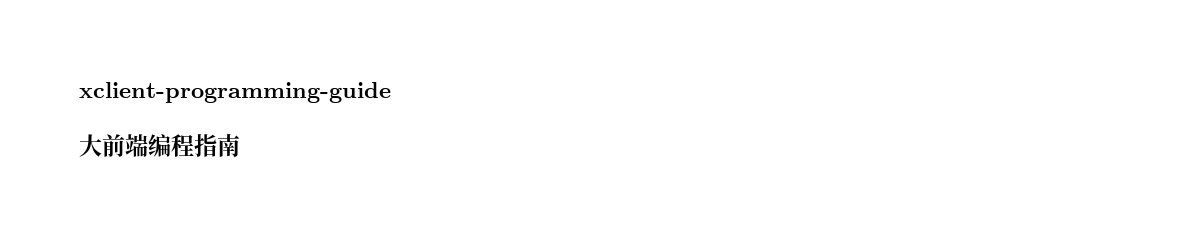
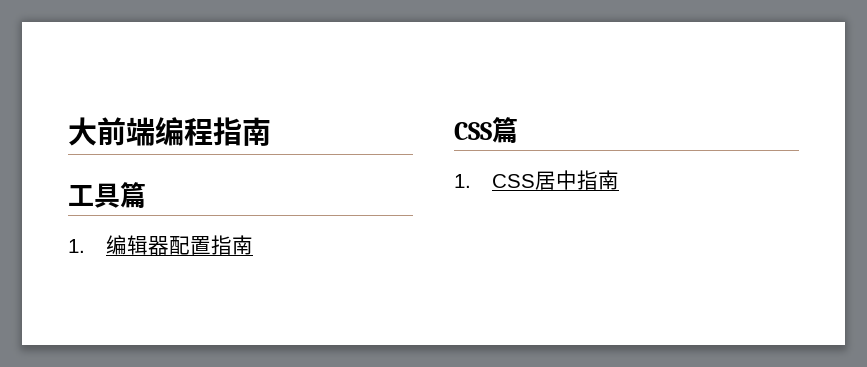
- xclient-programming-guide
+ 工具篇
+ 1.编辑器配置指南
+ CSS篇
+ 1. CSS居中指南

